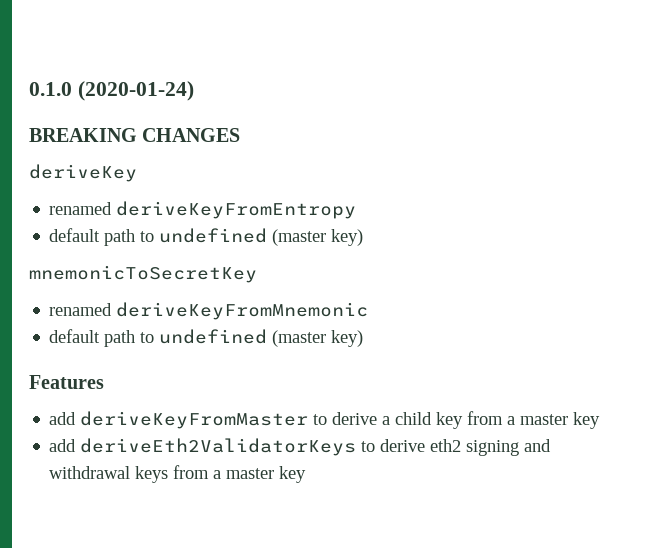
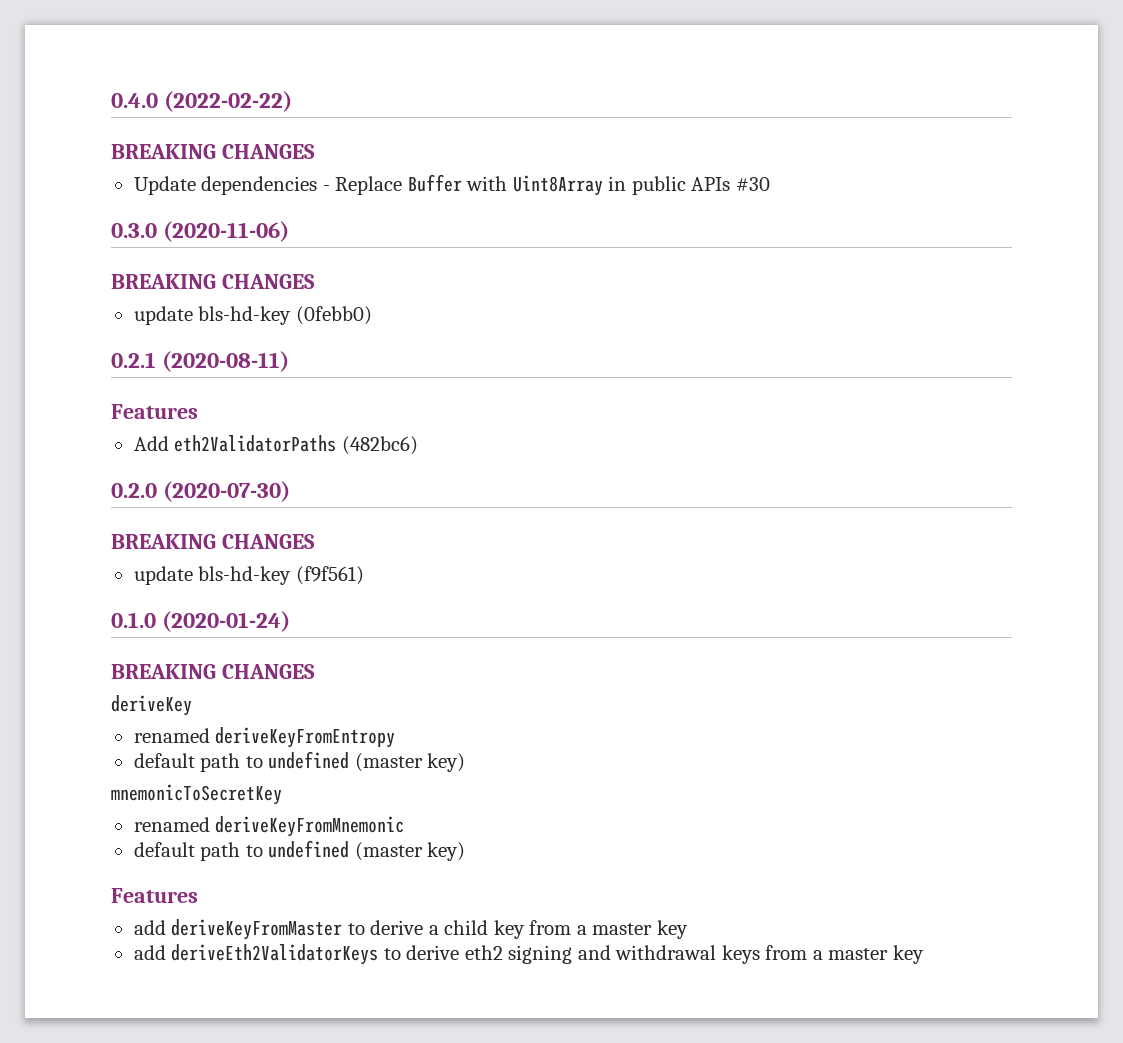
+ 0.4.0 (2022-02-22)
+ BREAKING CHANGES
+ Update dependencies - Replace Buffer with Uint8Array in public APIs #30
+ 0.3.0 (2020-11-06)
+ BREAKING CHANGES
+ update bls-hd-key (0febb0)
+ 0.2.1 (2020-08-11)
+ Features
+ Add eth2ValidatorPaths (482bc6)
+ 0.2.0 (2020-07-30)
+ BREAKING CHANGES
+ update bls-hd-key (f9f561)

